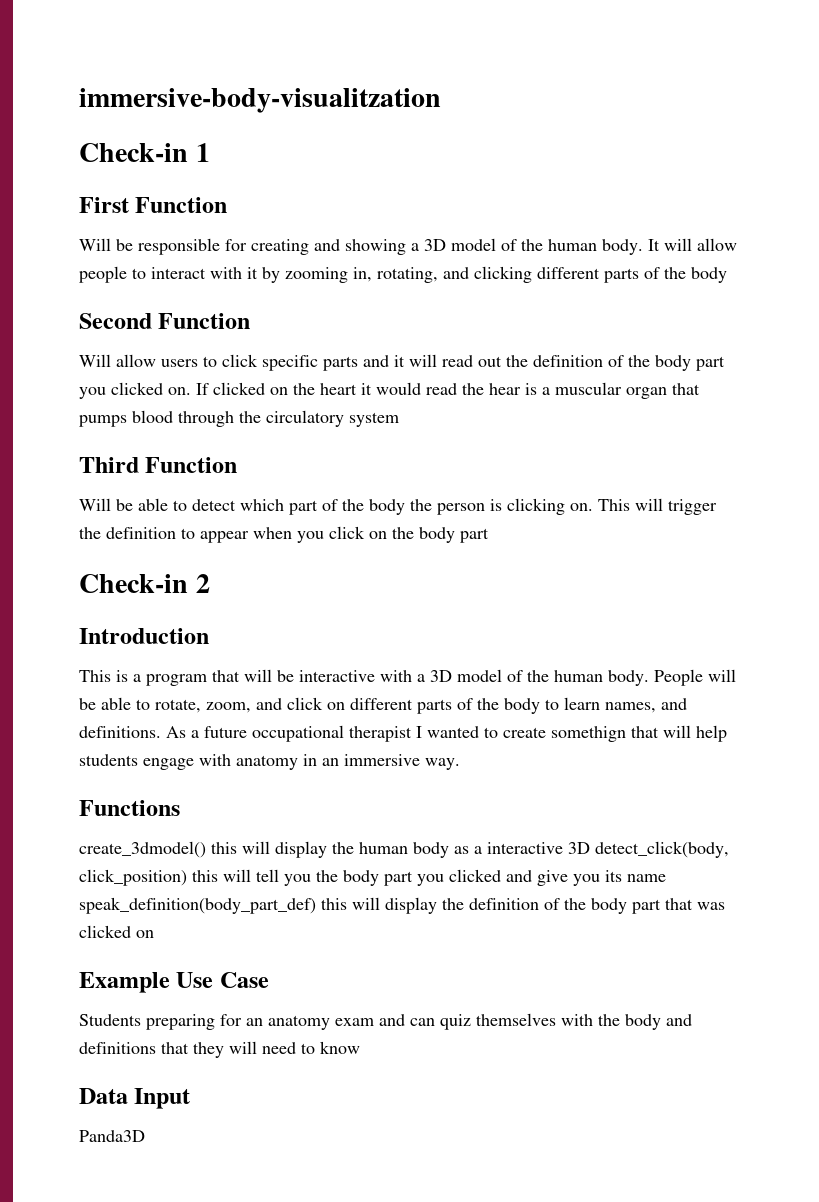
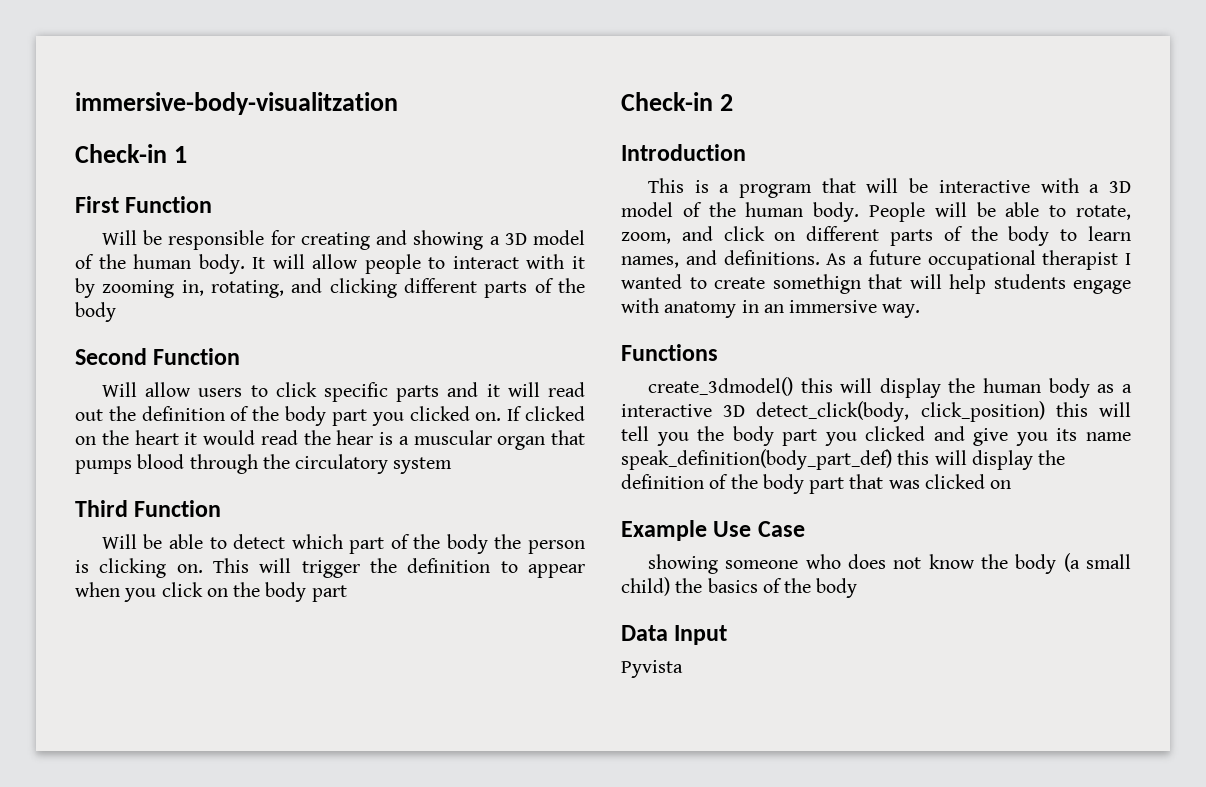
- Students preparing for an anatomy exam and can quiz themselves with the body and definitions that they will need to know
+ showing someone who does not know the body (a small child) the basics of the body
- Panda3D
+ Pyvista

